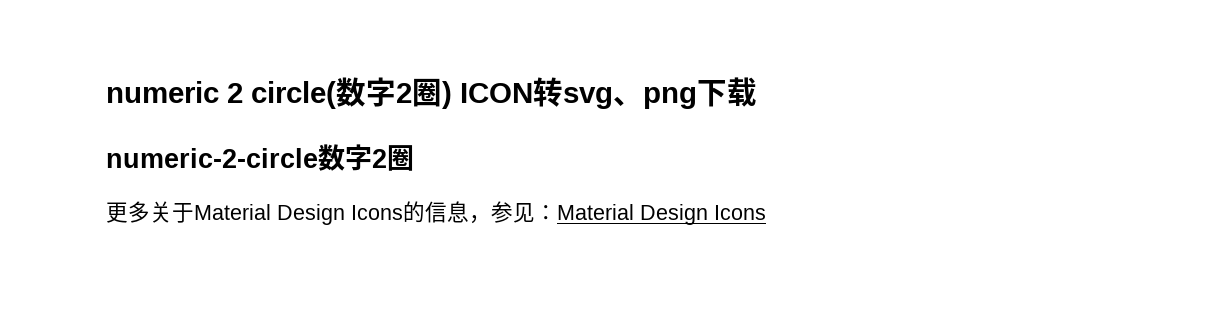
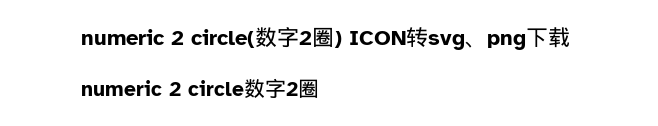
- numeric-2-circle数字2圈
- 更多关于Material Design Icons的信息，参见：Material Design Icons
+ numeric 2 circle数字2圈

